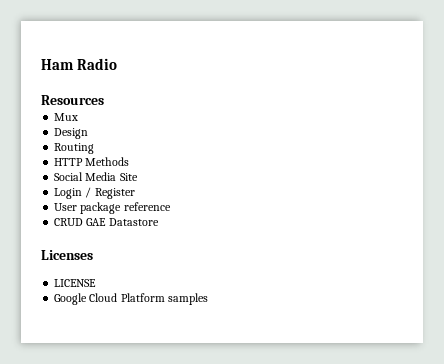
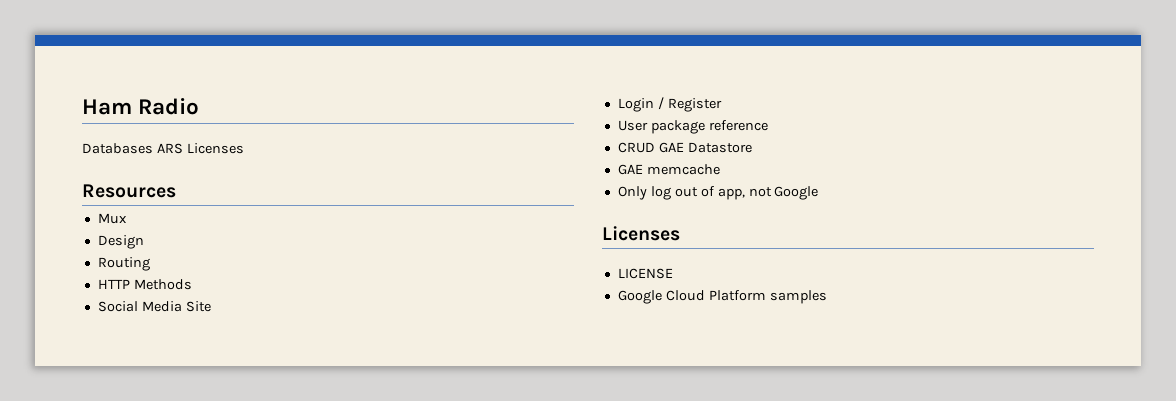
+ Databases ARS Licenses
+ GAE memcache
+ Only log out of app, not Google

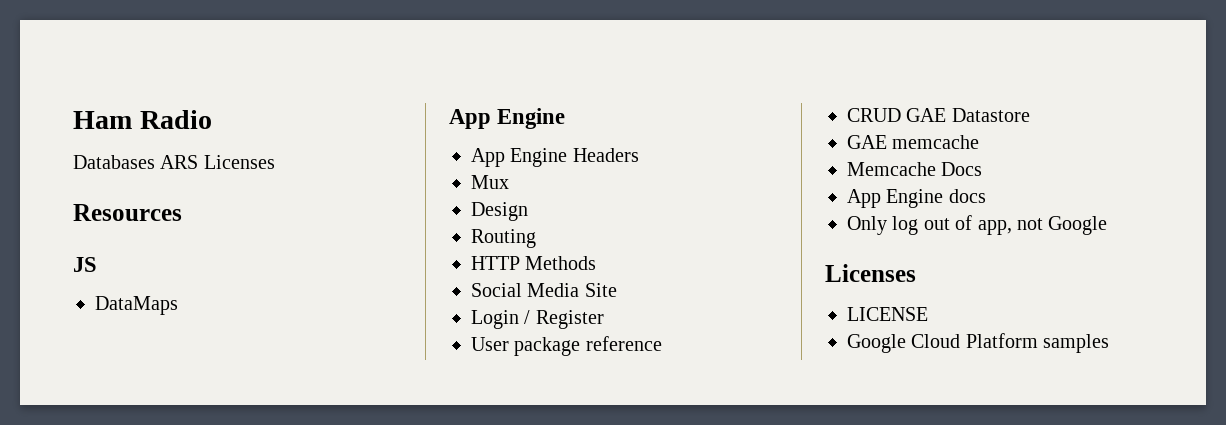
+ JS
+ DataMaps
+ App Engine
+ App Engine Headers
+ Memcache Docs
+ App Engine docs

